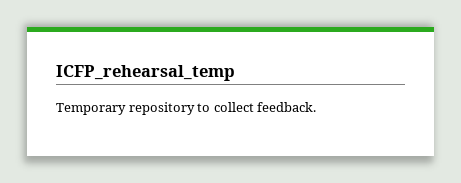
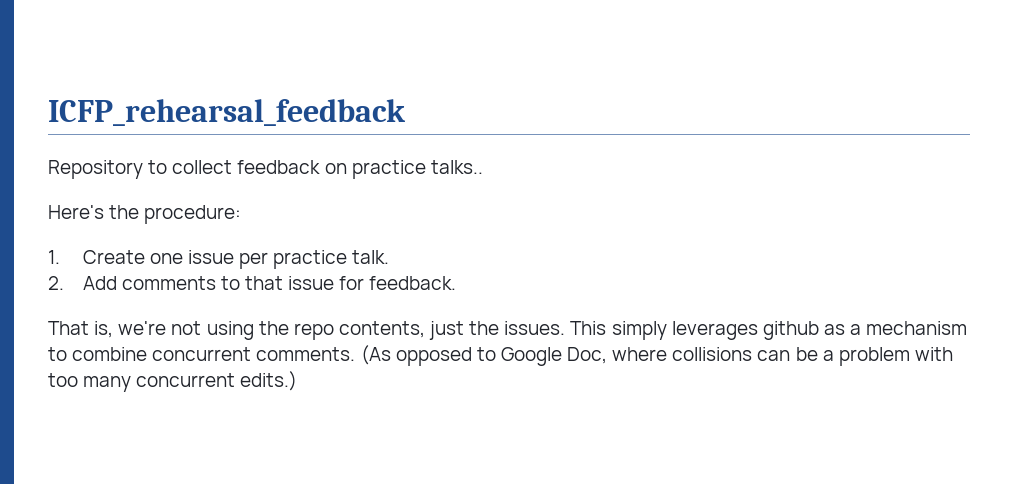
- ICFP_rehearsal_temp
- Temporary repository to collect feedback.
+ ICFP_rehearsal_feedback
+ Repository to collect feedback on practice talks..
+ Here's the procedure:
+ 1. Create one issue per practice talk.
+ 2. Add comments to that issue for feedback.
+ That is, we're not using the repo contents, just the issues. This simply leverages github as a mechanism to combine concurrent comments. (As opposed to Google Doc, where collisions can be a problem with too many concurrent edits.)

